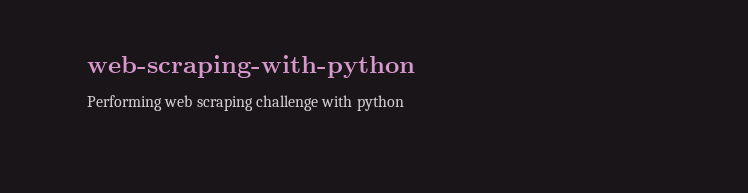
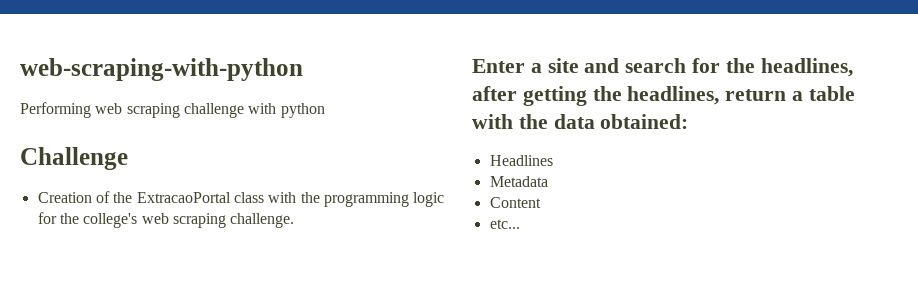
+ Challenge
+ Creation of the ExtracaoPortal class with the programming logic for the college's web scraping challenge.
+ Enter a site and search for the headlines, after getting the headlines, return a table with the data obtained:
+ Headlines
+ Metadata
+ Content
+ etc...

